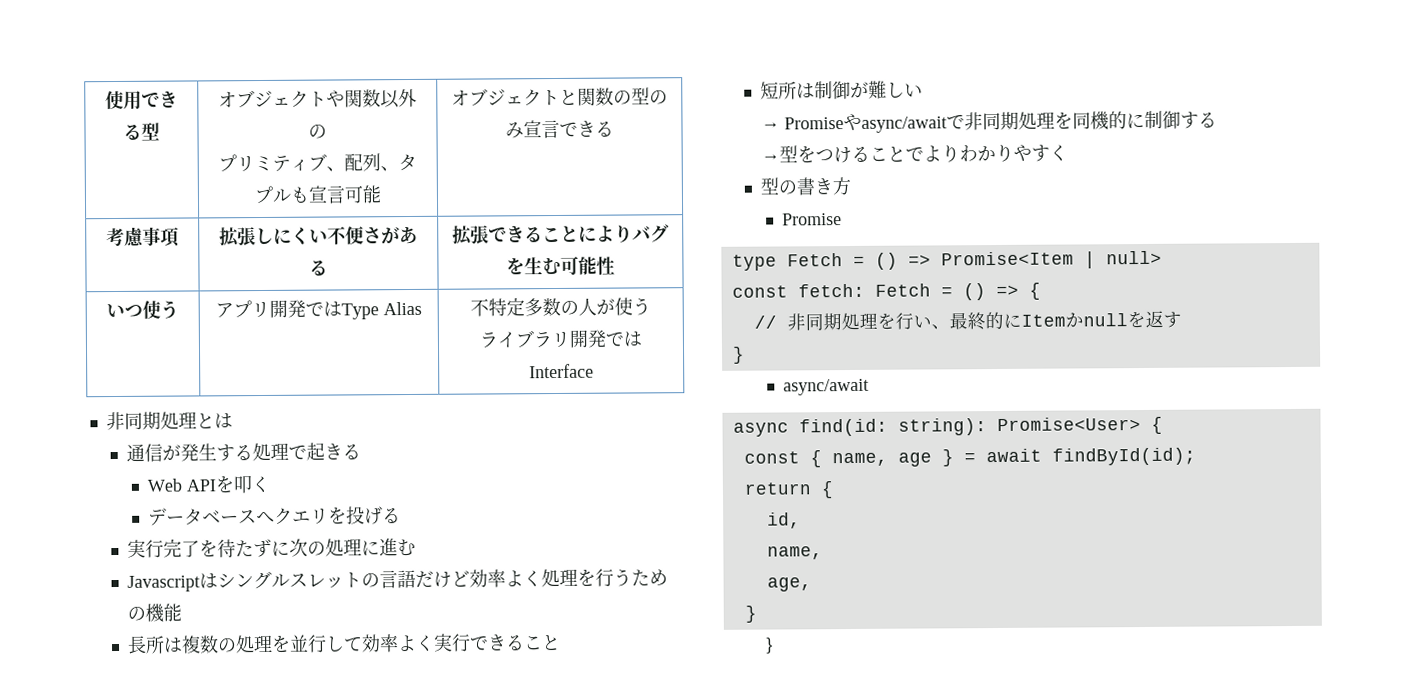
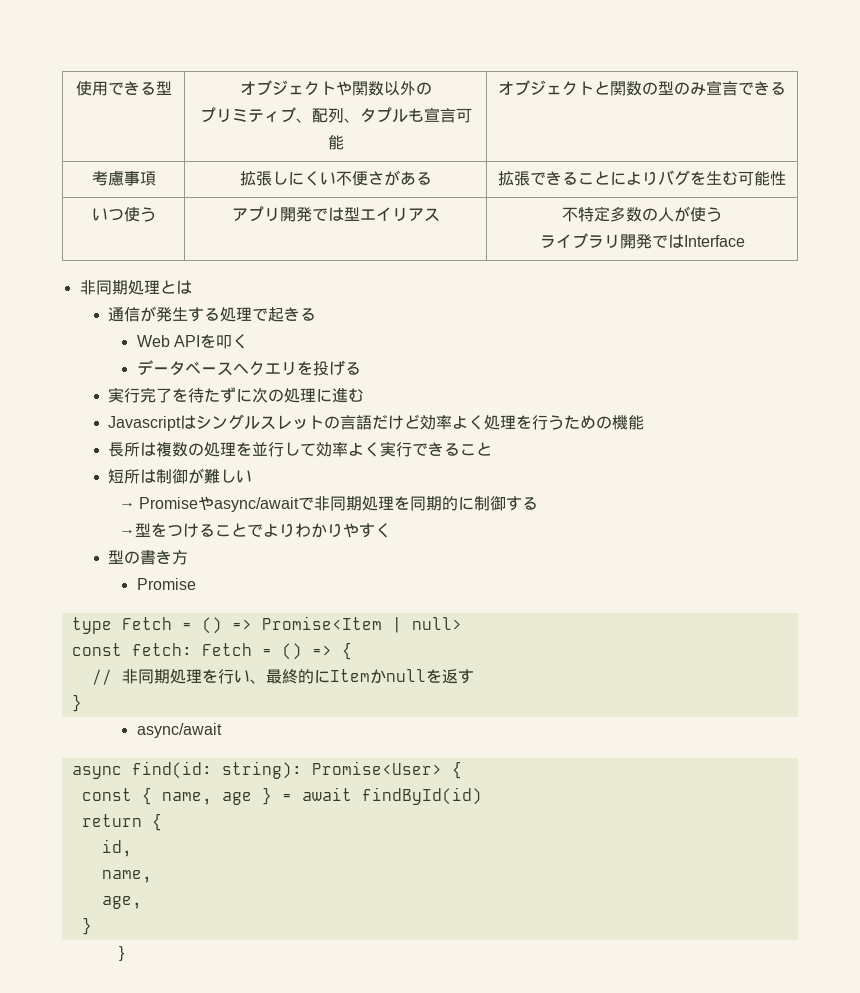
- いつ使う | アプリ開発ではType Alias | 不特定多数の人が使う
+ いつ使う | アプリ開発では型エイリアス | 不特定多数の人が使う
- → Promiseやasync/awaitで非同期処理を同機的に制御する
+ → Promiseやasync/awaitで非同期処理を同期的に制御する
- const { name, age } = await findById(id);
+ const { name, age } = await findById(id)

